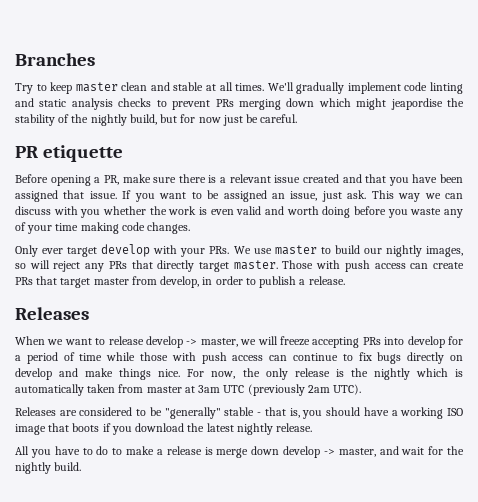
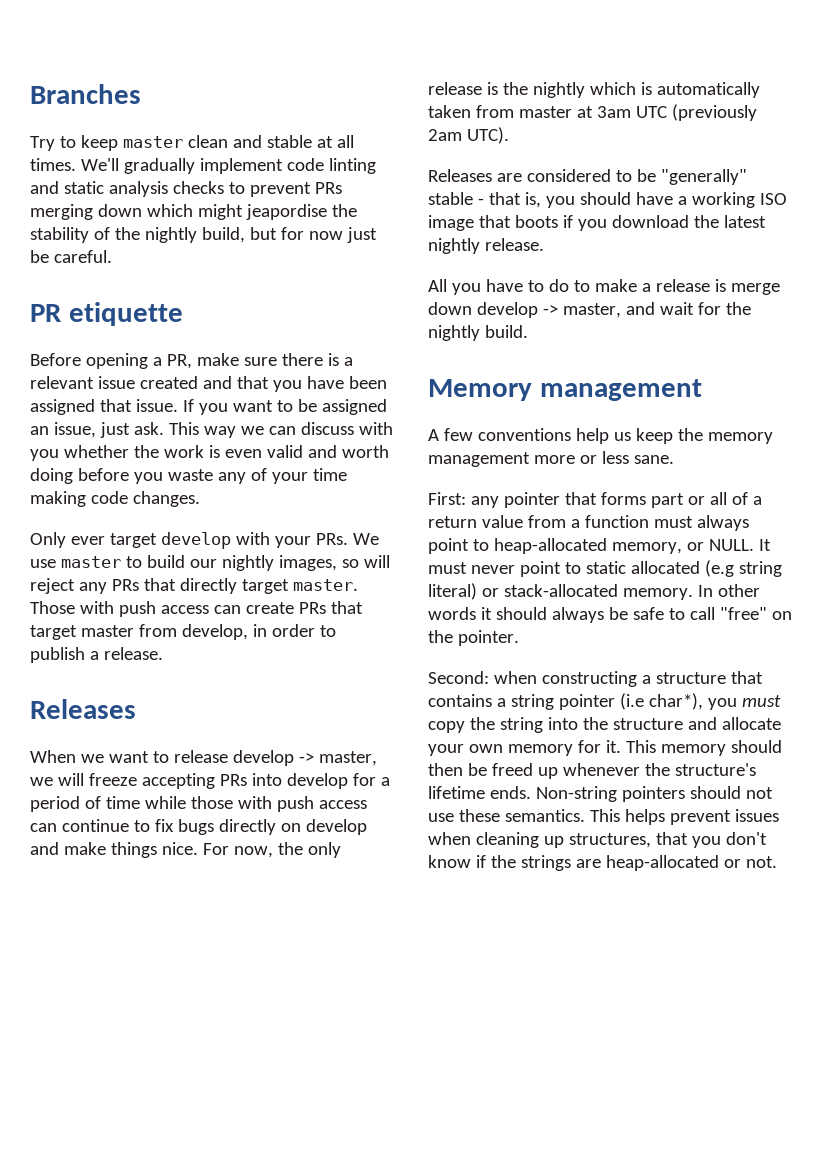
+ Memory management
+ A few conventions help us keep the memory management more or less sane.
+ First: any pointer that forms part or all of a return value from a function must always point to heap-allocated memory, or NULL. It must never point to static allocated (e.g string literal) or stack-allocated memory. In other words it should always be safe to call "free" on the pointer.
+ Second: when constructing a structure that contains a string pointer (i.e char*), you must copy the string into the structure and allocate your own memory for it. This memory should then be freed up whenever the structure's lifetime ends. Non-string pointers should not use these semantics. This helps prevent issues when cleaning up structures, that you don't know if the strings are heap-allocated or not.

